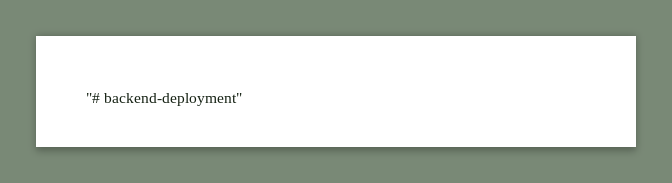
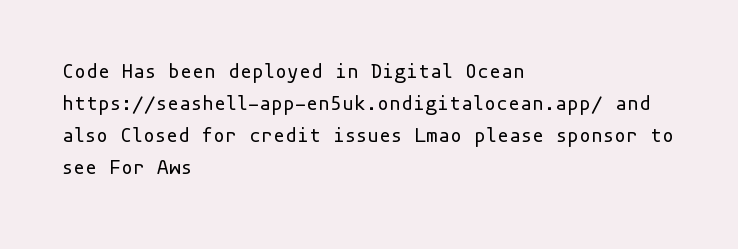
- "# backend-deployment"
+ Code Has been deployed in Digital Ocean https://seashell-app-en5uk.ondigitalocean.app/ and also Closed for credit issues Lmao please sponsor to see For Aws

